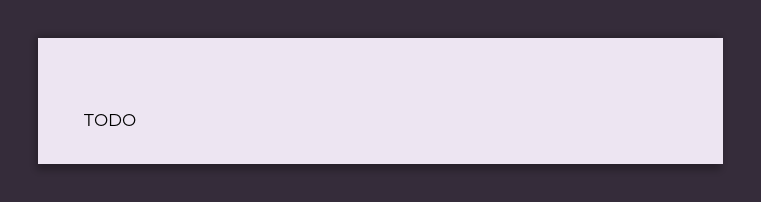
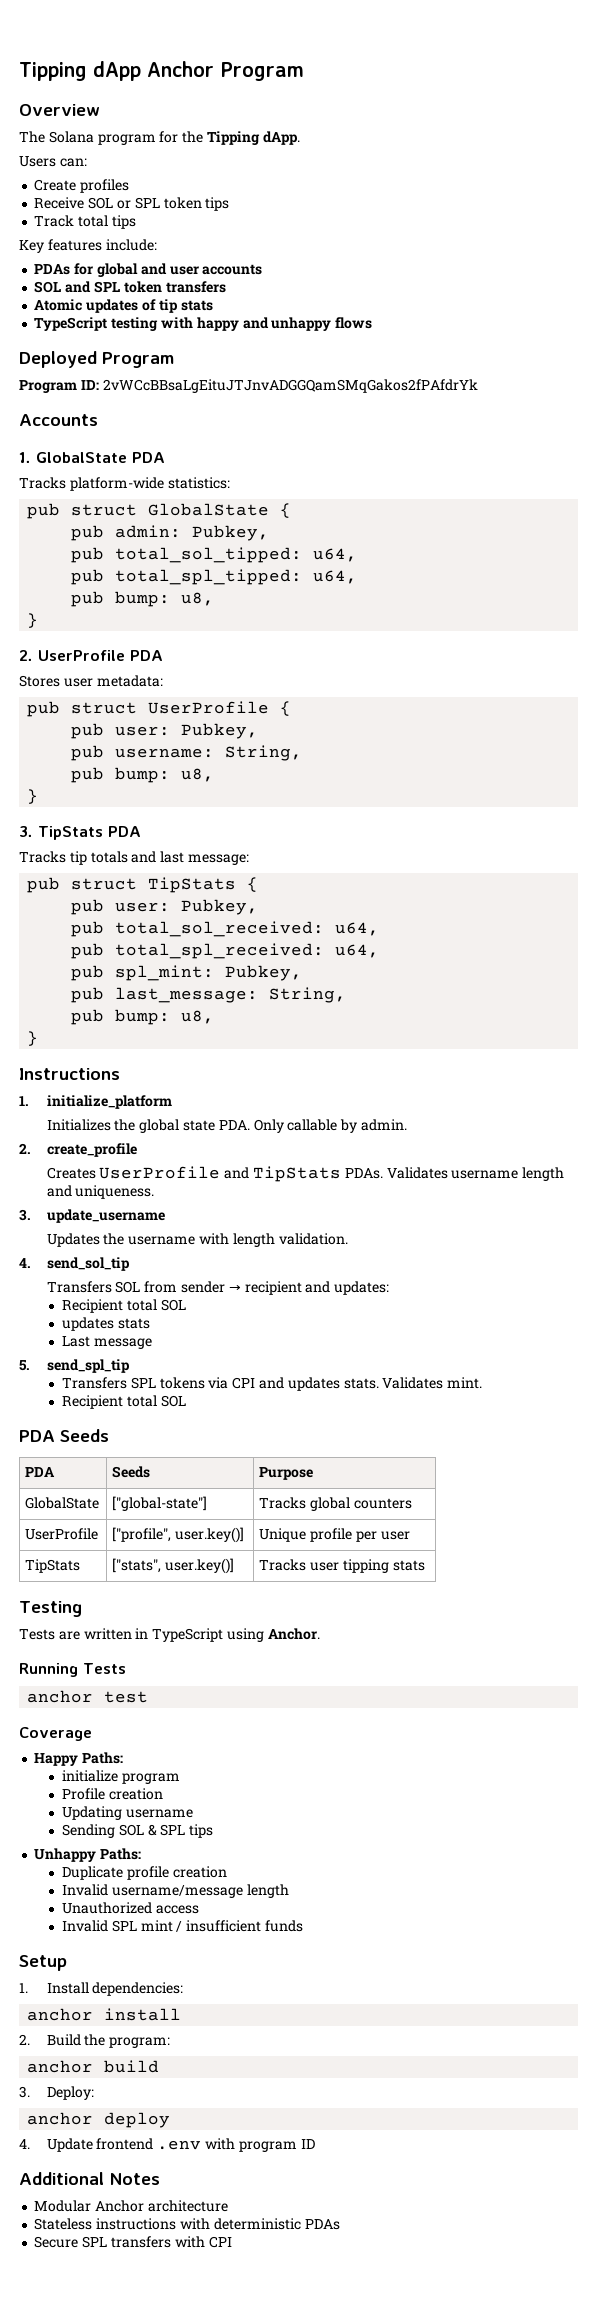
- TODO
+ Tipping dApp Anchor Program
+ Overview
+ The Solana program for the Tipping dApp.
+ Users can:
+ Create profiles
+ Receive SOL or SPL token tips
+ Track total tips
+ Key features include:
+ PDAs for global and user accounts
+ SOL and SPL token transfers
+ Atomic updates of tip stats
+ TypeScript testing with happy and unhappy flows
+ Deployed Program
+ Program ID: 2vWCcBBsaLgEituJTJnvADGGQamSMqGakos2fPAfdrYk
+ Accounts
+ 1. GlobalState PDA
+ Tracks platform-wide statistics:
+ pub struct GlobalState {
+ pub admin: Pubkey,
+ pub total_sol_tipped: u64,
+ pub total_spl_tipped: u64,
+ pub bump: u8,
+ }
+ 2. UserProfile PDA
+ Stores user metadata:
+ pub struct UserProfile {
+ pub user: Pubkey,
+ pub username: String,
+ pub bump: u8,
+ }
+ 3. TipStats PDA
+ Tracks tip totals and last message:
+ pub struct TipStats {
+ pub user: Pubkey,
+ pub total_sol_received: u64,
+ pub total_spl_received: u64,
+ pub spl_mint: Pubkey,
+ pub last_message: String,
+ pub bump: u8,
+ }
+ Instructions
+ 1. initialize_platform
+ Initializes the global state PDA. Only callable by admin.
+ 2. create_profile
+ Creates UserProfile and TipStats PDAs. Validates username length and uniqueness.
+ 3. update_username
+ Updates the username with length validation.
+ 4. send_sol_tip
+ Transfers SOL from sender → recipient and updates:
+ Recipient total SOL
+ updates stats
+ Last message
+ 5. send_spl_tip
+ Transfers SPL tokens via CPI and updates stats. Validates mint.
+ Recipient total SOL
+ PDA Seeds
+ PDA | Seeds | Purpose
+ GlobalState | ["global-state"] | Tracks global counters
+ UserProfile | ["profile", user.key()] | Unique profile per user
+ TipStats | ["stats", user.key()] | Tracks user tipping stats
+ Testing
+ Tests are written in TypeScript using Anchor.
+ Running Tests
+ anchor test
+ Coverage
+ Happy Paths:
+ initialize program
+ Profile creation
+ Updating username
+ Sending SOL & SPL tips
+ Unhappy Paths:
+ Duplicate profile creation
+ Invalid username/message length
+ Unauthorized access
+ Invalid SPL mint / insufficient funds
+ Setup
+ 1. Install dependencies:
+ anchor install
+ 2. Build the program:
+ anchor build
+ 3. Deploy:
+ anchor deploy
+ 4. Update frontend .env with program ID
+ Additional Notes
+ Modular Anchor architecture
+ Stateless instructions with deterministic PDAs
+ Secure SPL transfers with CPI

